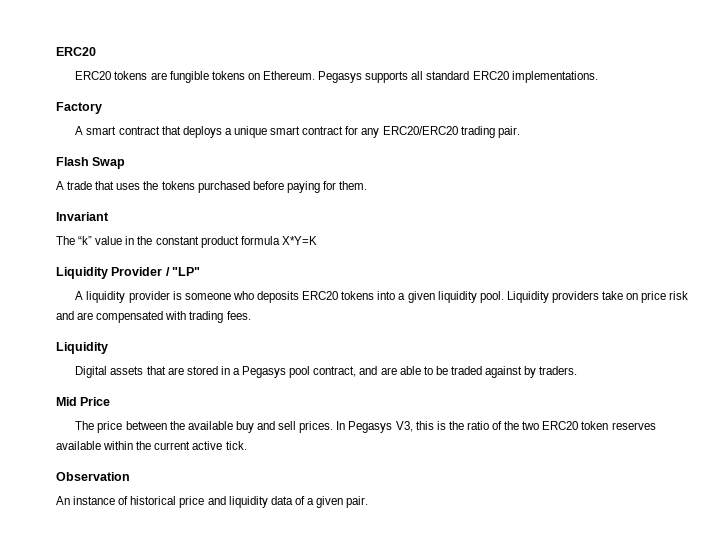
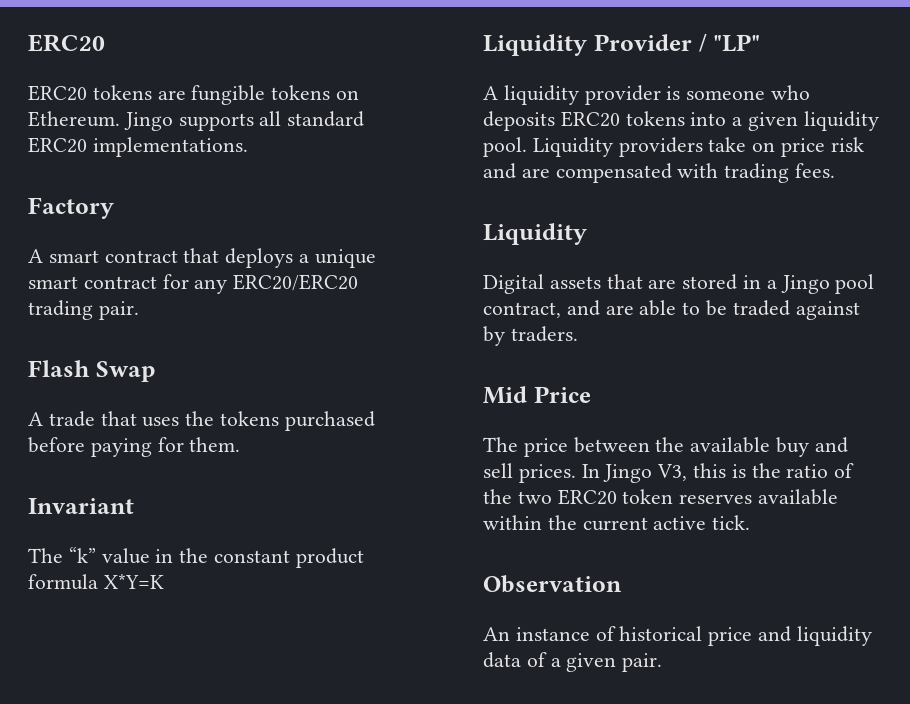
- Pegasys supports all standard ERC20 implementations.
+ Jingo supports all standard ERC20 implementations.
- Digital assets that are stored in a Pegasys pool contract, and are able to be traded against by traders.
+ Digital assets that are stored in a Jingo pool contract, and are able to be traded against by traders.
- In Pegasys V3, this is the ratio of the two ERC20 token reserves available within the current active tick.
+ In Jingo V3, this is the ratio of the two ERC20 token reserves available within the current active tick.

